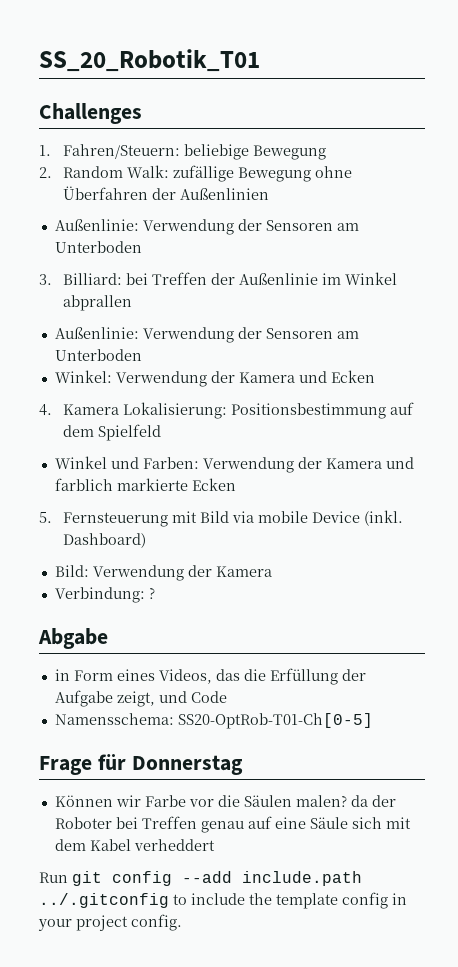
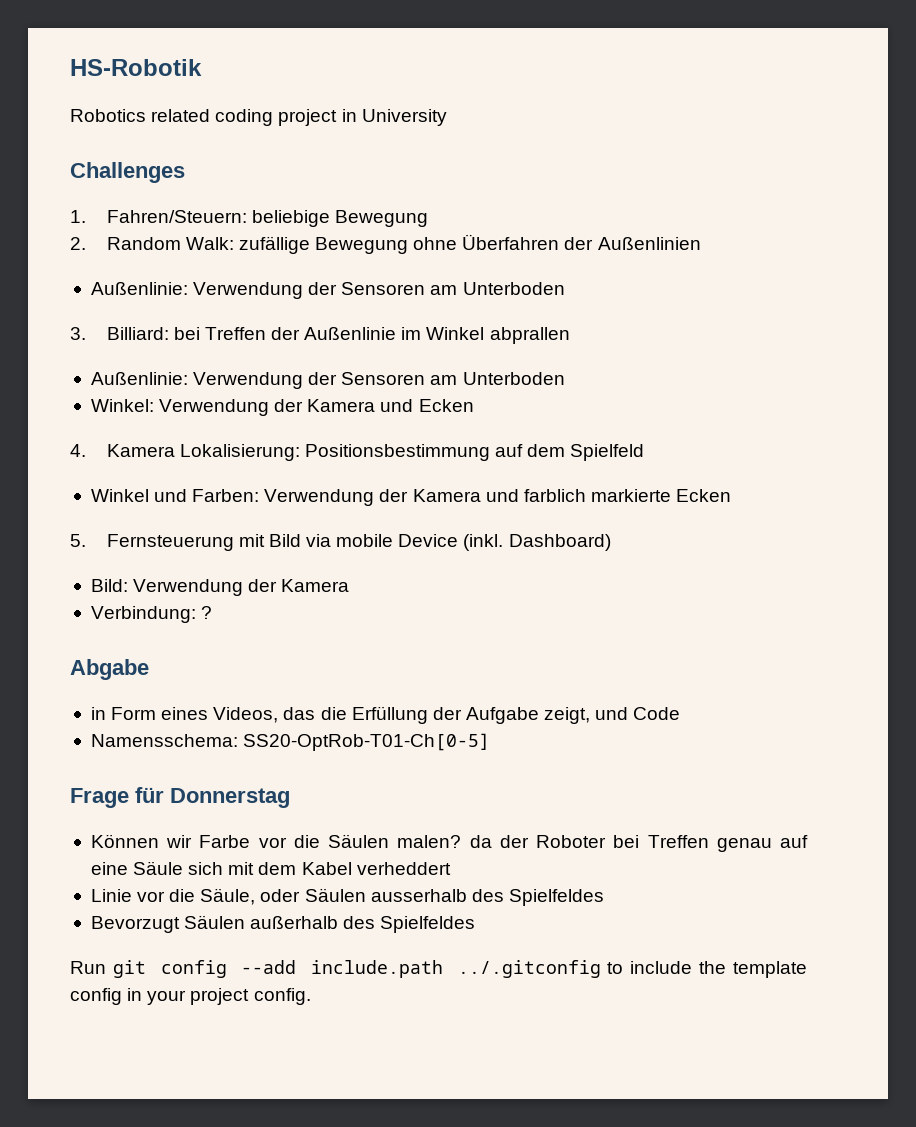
- SS_20_Robotik_T01
+ HS-Robotik
+ Robotics related coding project in University
+ Linie vor die Säule, oder Säulen ausserhalb des Spielfeldes
+ Bevorzugt Säulen außerhalb des Spielfeldes

